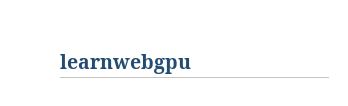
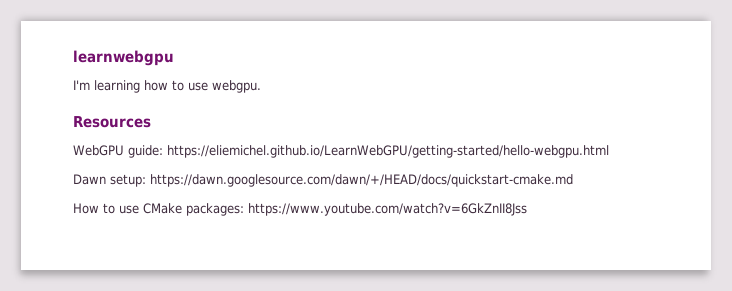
+ I'm learning how to use webgpu.
+ Resources
+ WebGPU guide: https://eliemichel.github.io/LearnWebGPU/getting-started/hello-webgpu.html
+ Dawn setup: https://dawn.googlesource.com/dawn/+/HEAD/docs/quickstart-cmake.md
+ How to use CMake packages: https://www.youtube.com/watch?v=6GkZnII8Jss

